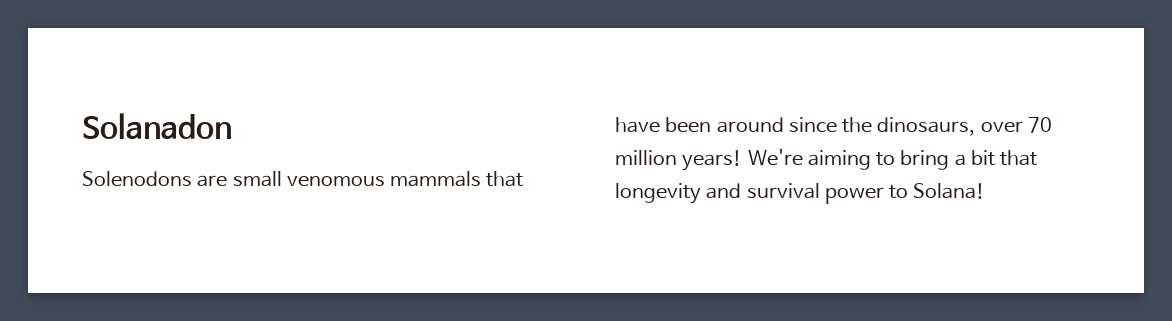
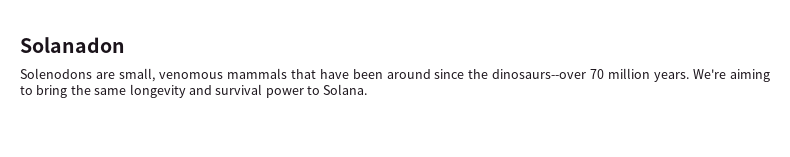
- Solenodons are small venomous mammals that have been around since the dinosaurs, over 70 million years!
+ Solenodons are small, venomous mammals that have been around since the dinosaurs--over 70 million years.
- We're aiming to bring a bit that longevity and survival power to Solana!
+ We're aiming to bring the same longevity and survival power to Solana.

